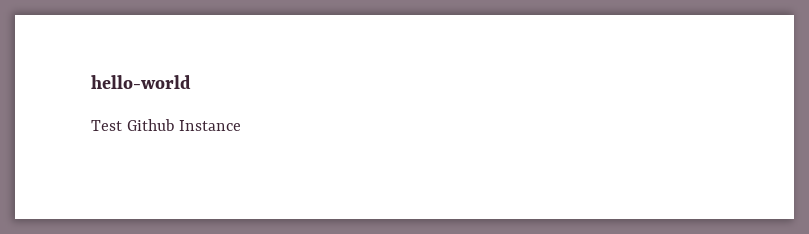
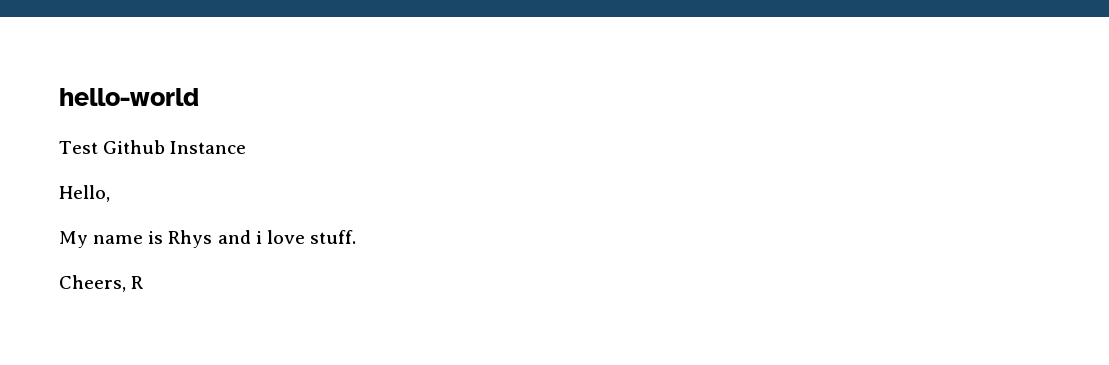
+ Hello,
+ My name is Rhys and i love stuff.
+ Cheers, R

